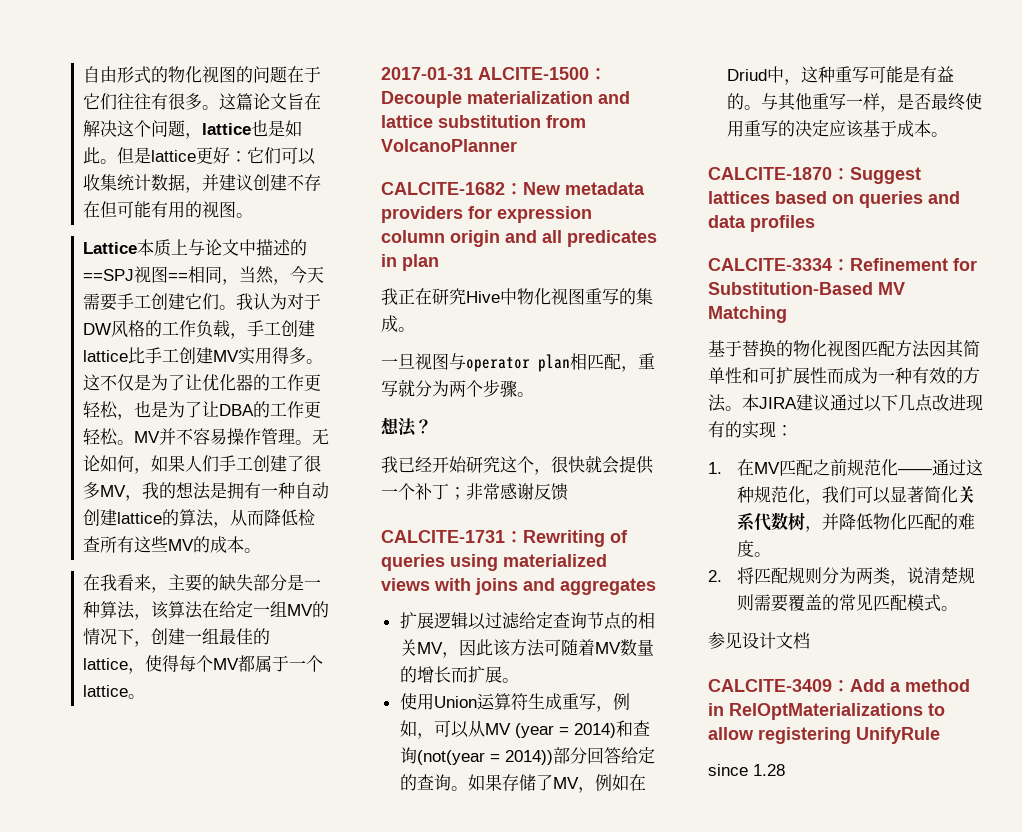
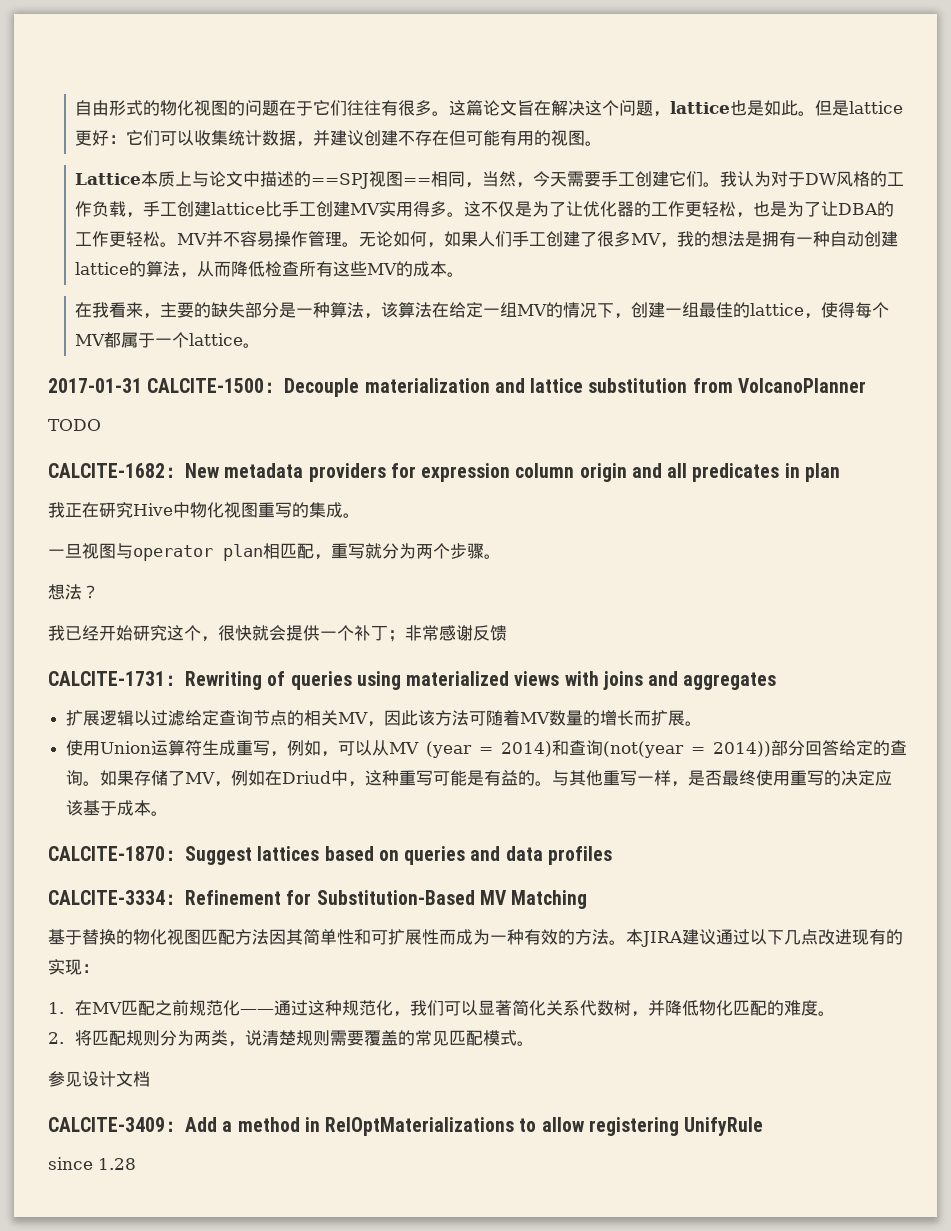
- 2017-01-31 ALCITE-1500：Decouple materialization and lattice substitution from VolcanoPlanner
+ 2017-01-31 CALCITE-1500：Decouple materialization and lattice substitution from VolcanoPlanner
+ TODO

